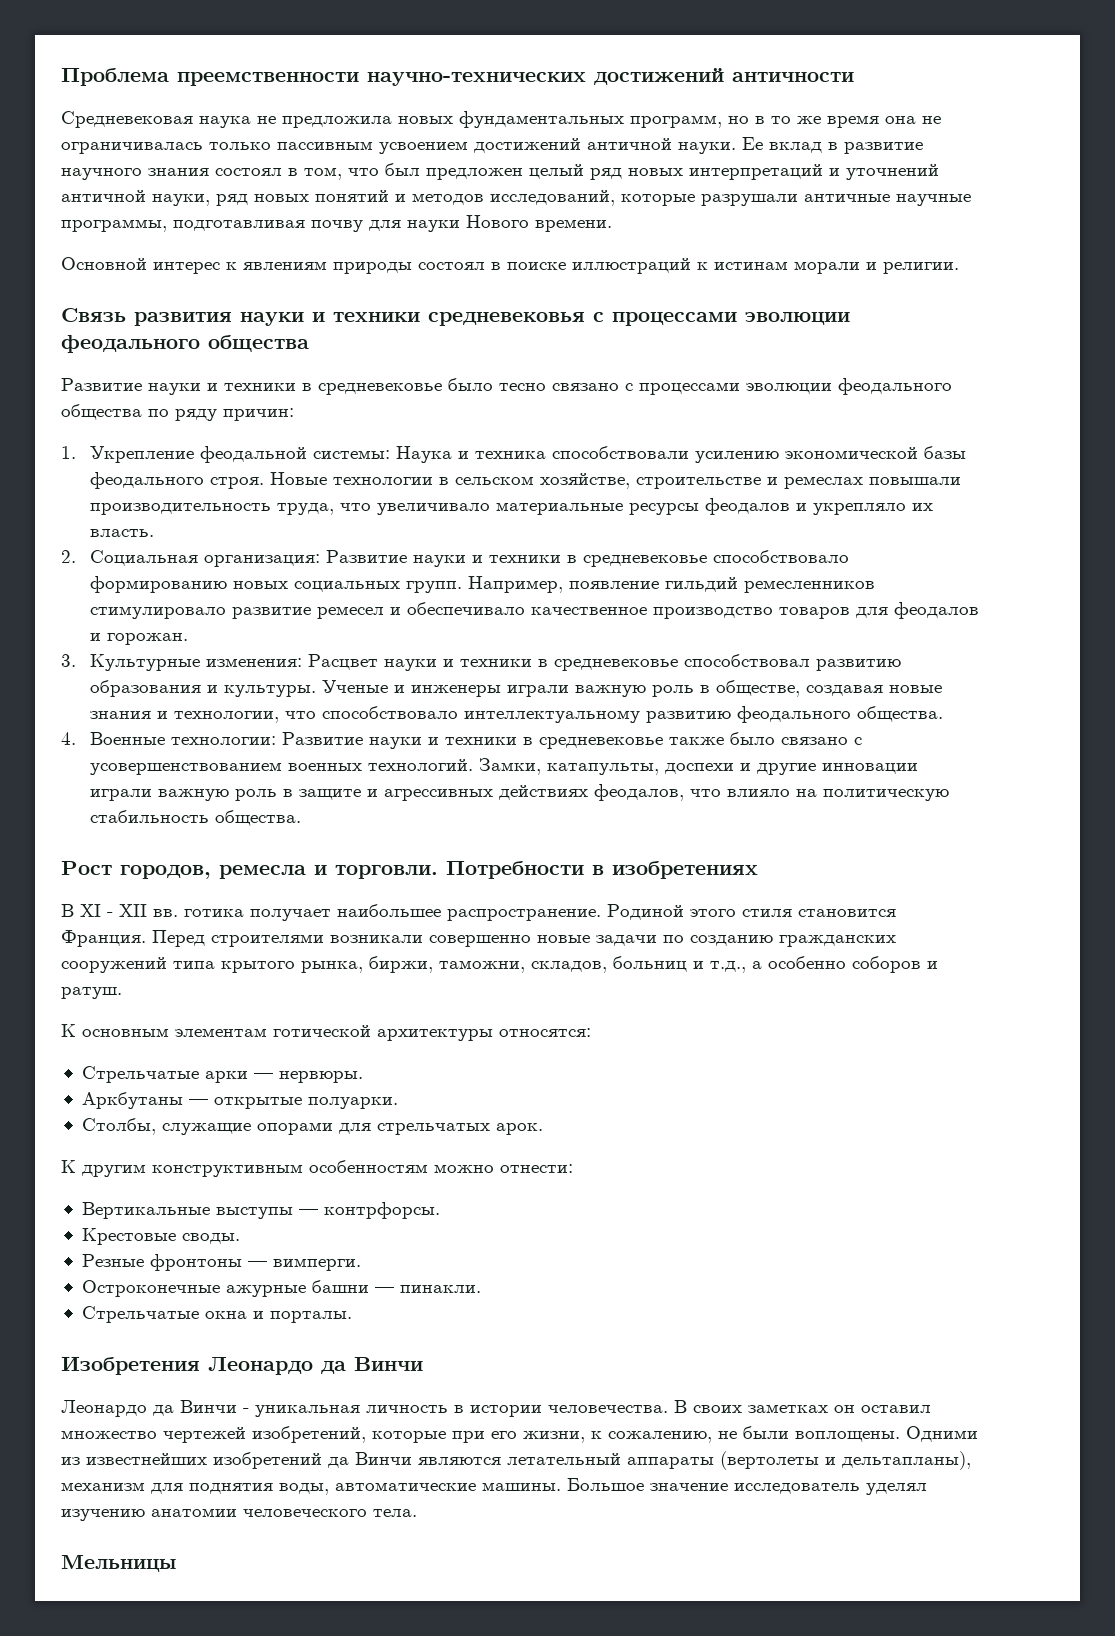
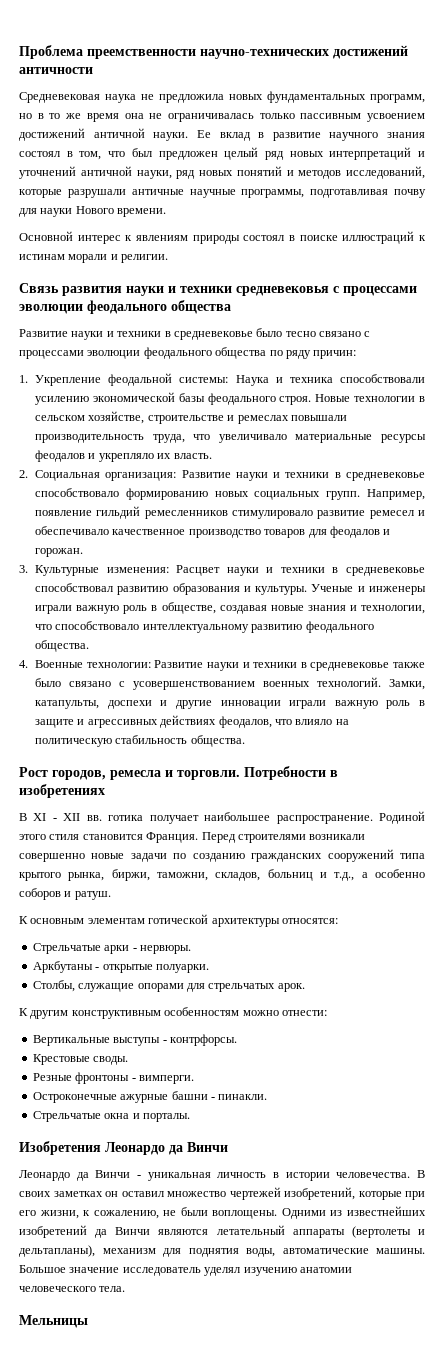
- Стрельчатые арки — нервюры.
+ Стрельчатые арки - нервюры.
- Аркбутаны — открытые полуарки.
+ Аркбутаны - открытые полуарки.
- Вертикальные выступы — контрфорсы.
+ Вертикальные выступы - контрфорсы.
- Резные фронтоны — вимперги.
+ Резные фронтоны - вимперги.
- Остроконечные ажурные башни — пинакли.
+ Остроконечные ажурные башни - пинакли.

